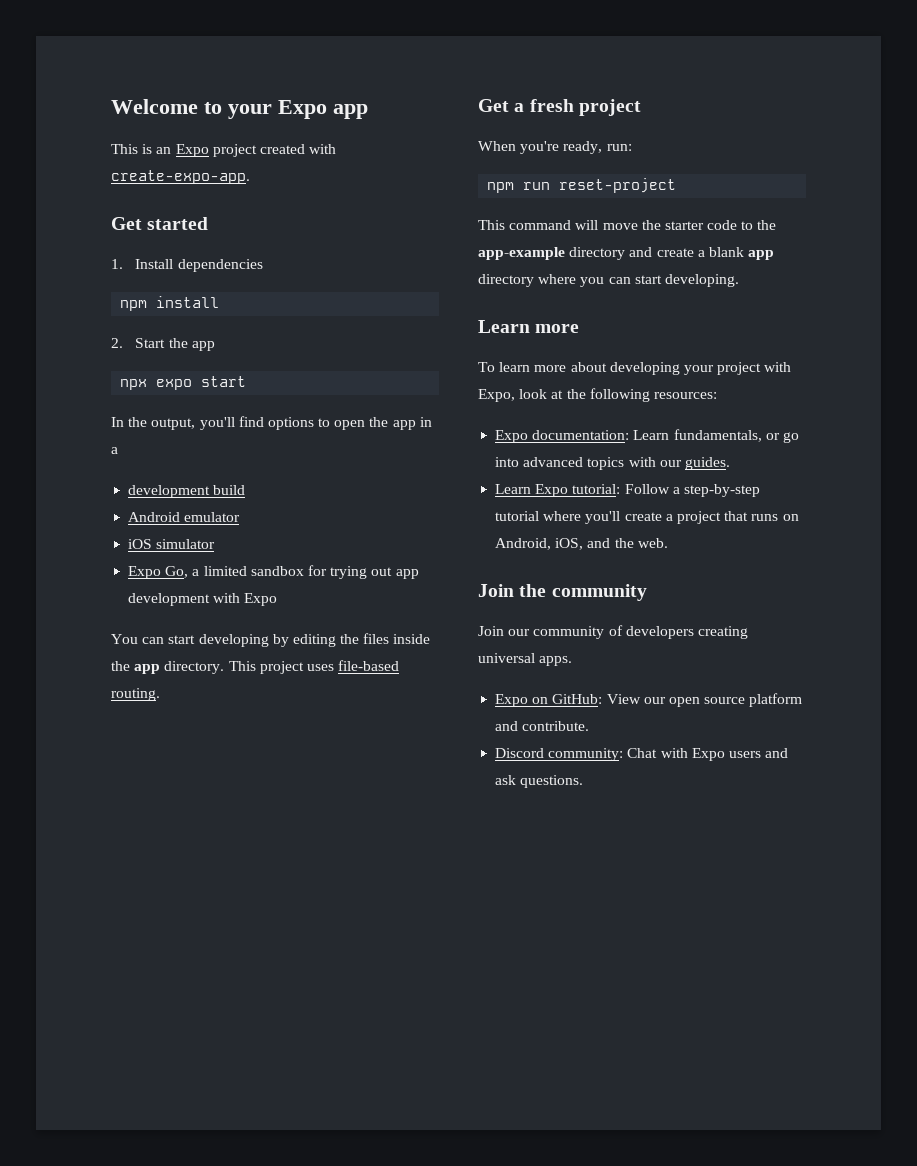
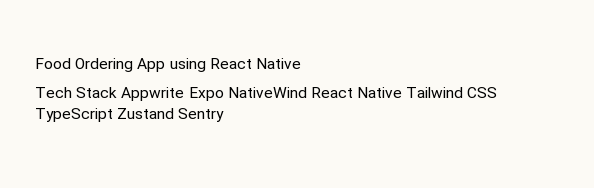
- Welcome to your Expo app
- This is an Expo project created with create-expo-app.
- Get started
- 1. Install dependencies
- npm install
- 2. Start the app
- npx expo start
- In the output, you'll find options to open the app in a
- development build
- Android emulator
- iOS simulator
- Expo Go, a limited sandbox for trying out app development with Expo
- You can start developing by editing the files inside the app directory. This project uses file-based routing.
- Get a fresh project
- When you're ready, run:
- npm run reset-project
- This command will move the starter code to the app-example directory and create a blank app directory where you can start developing.
- Learn more
- To learn more about developing your project with Expo, look at the following resources:
- Expo documentation: Learn fundamentals, or go into advanced topics with our guides.
- Learn Expo tutorial: Follow a step-by-step tutorial where you'll create a project that runs on Android, iOS, and the web.
- Join the community
- Join our community of developers creating universal apps.
- Expo on GitHub: View our open source platform and contribute.
- Discord community: Chat with Expo users and ask questions.
+ Food Ordering App using React Native
+ Tech Stack Appwrite Expo NativeWind React Native Tailwind CSS TypeScript Zustand Sentry

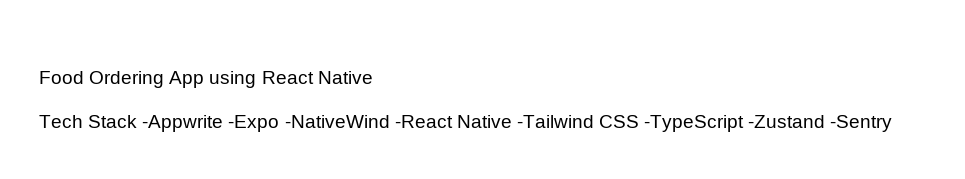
- Tech Stack Appwrite Expo NativeWind React Native Tailwind CSS TypeScript Zustand Sentry
+ Tech Stack -Appwrite -Expo -NativeWind -React Native -Tailwind CSS -TypeScript -Zustand -Sentry

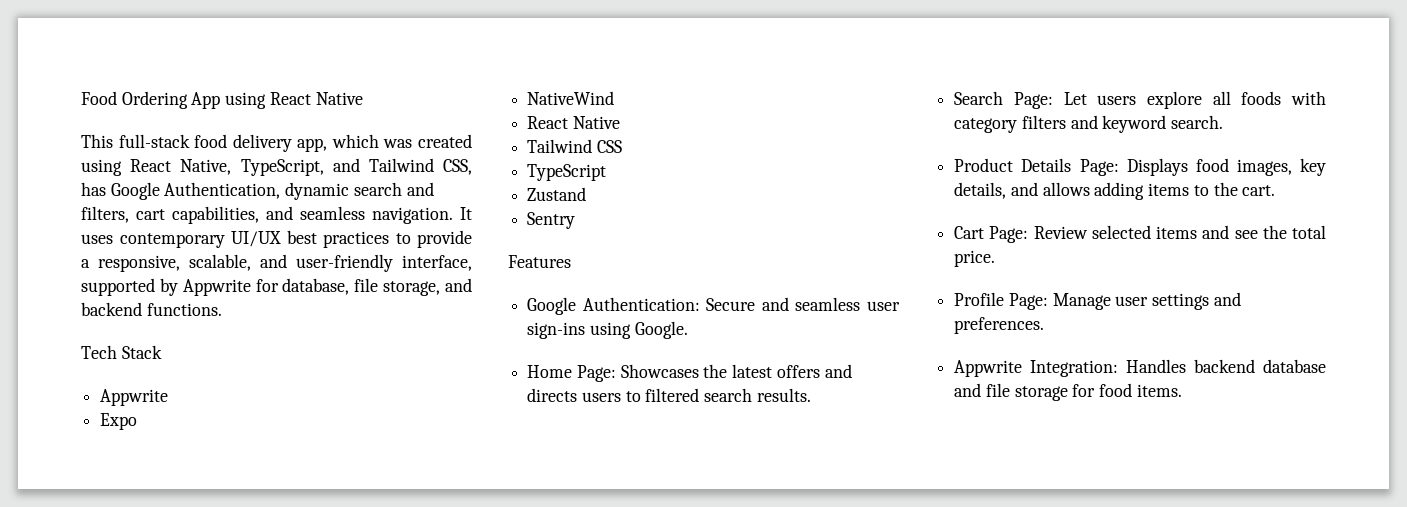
- Tech Stack -Appwrite -Expo -NativeWind -React Native -Tailwind CSS -TypeScript -Zustand -Sentry
+ This full-stack food delivery app, which was created using React Native, TypeScript, and Tailwind CSS, has Google Authentication, dynamic search and filters, cart capabilities, and seamless navigation. It uses contemporary UI/UX best practices to provide a responsive, scalable, and user-friendly interface, supported by Appwrite for database, file storage, and backend functions.
+ Tech Stack
+ Appwrite
+ Expo
+ NativeWind
+ React Native
+ Tailwind CSS
+ TypeScript
+ Zustand
+ Sentry
+ Features
+ Google Authentication: Secure and seamless user sign-ins using Google.
+ Home Page: Showcases the latest offers and directs users to filtered search results.
+ Search Page: Let users explore all foods with category filters and keyword search.
+ Product Details Page: Displays food images, key details, and allows adding items to the cart.
+ Cart Page: Review selected items and see the total price.
+ Profile Page: Manage user settings and preferences.
+ Appwrite Integration: Handles backend database and file storage for food items.

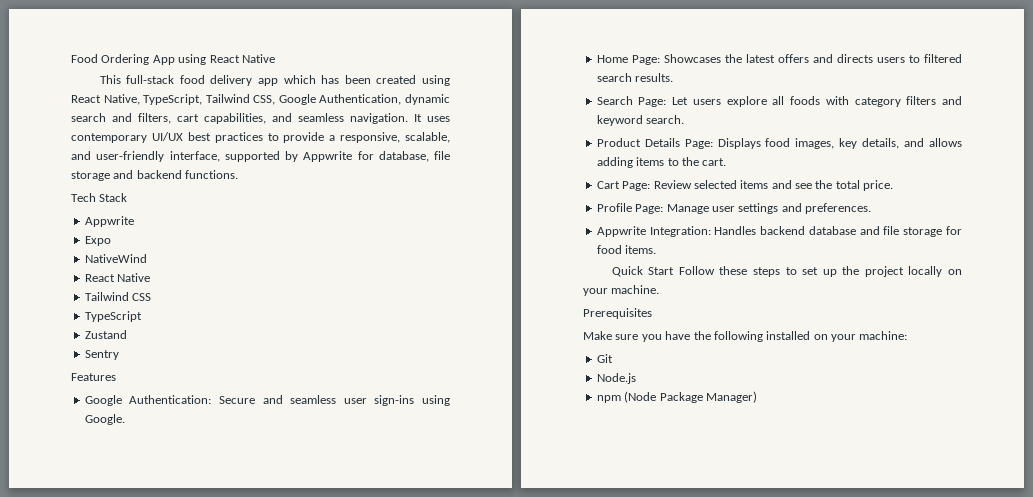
- This full-stack food delivery app, which was created using React Native, TypeScript, and Tailwind CSS, has Google Authentication, dynamic search and filters, cart capabilities, and seamless navigation.
+ This full-stack food delivery app which has been created using React Native, TypeScript, Tailwind CSS, Google Authentication, dynamic search and filters, cart capabilities, and seamless navigation.
- It uses contemporary UI/UX best practices to provide a responsive, scalable, and user-friendly interface, supported by Appwrite for database, file storage, and backend functions.
+ It uses contemporary UI/UX best practices to provide a responsive, scalable, and user-friendly interface, supported by Appwrite for database, file storage and backend functions.
+ Quick Start Follow these steps to set up the project locally on your machine.
+ Prerequisites
+ Make sure you have the following installed on your machine:
+ Git
+ Node.js
+ npm (Node Package Manager)

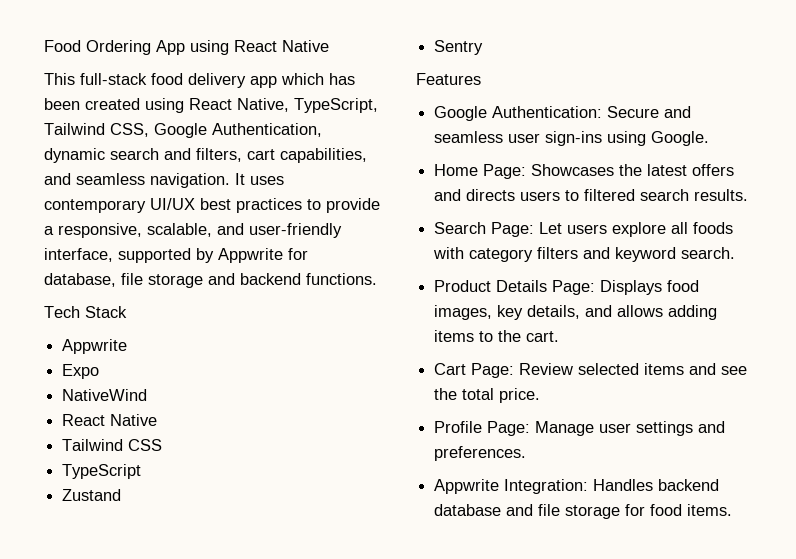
- Quick Start Follow these steps to set up the project locally on your machine.
- Prerequisites
- Make sure you have the following installed on your machine:
- Git
- Node.js
- npm (Node Package Manager)

